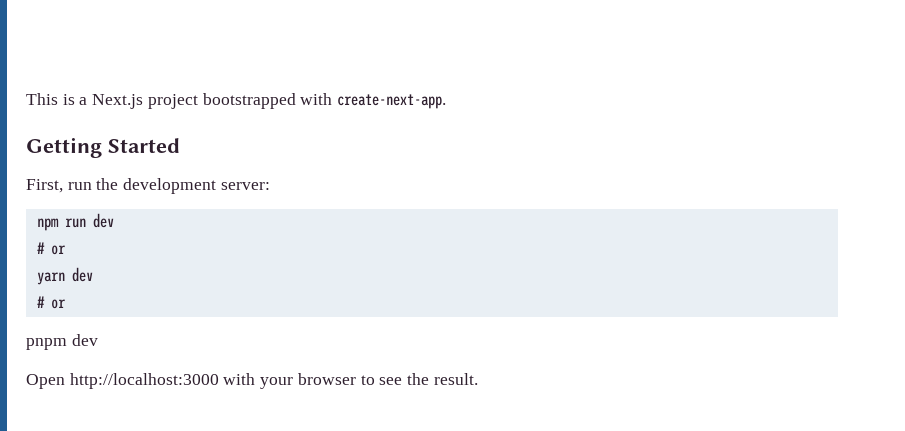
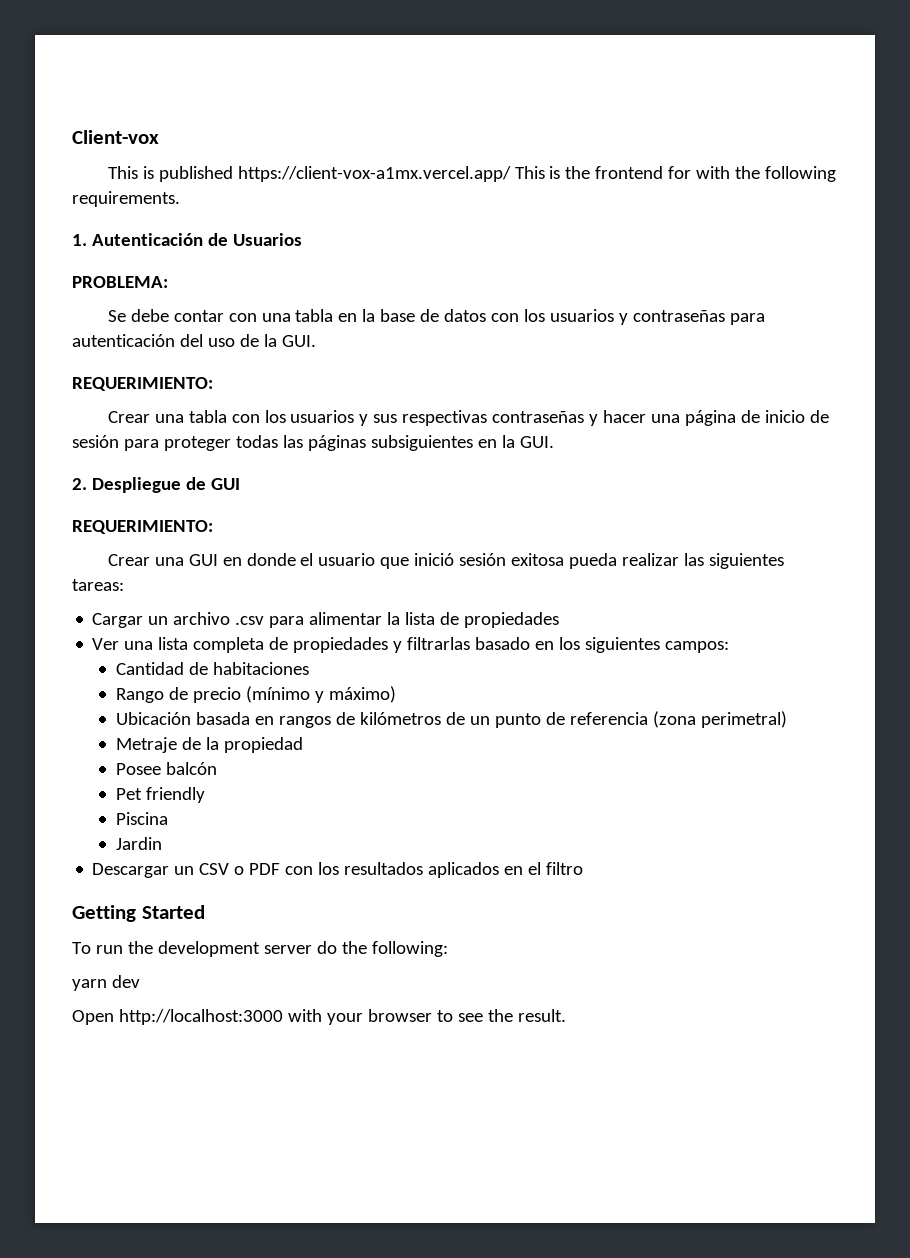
- This is a Next.js project bootstrapped with create-next-app.
+ Client-vox
+ This is published https://client-vox-a1mx.vercel.app/ This is the frontend for with the following requirements.
+ 1. Autenticación de Usuarios
+ PROBLEMA:
+ Se debe contar con una tabla en la base de datos con los usuarios y contraseñas para autenticación del uso de la GUI.
+ REQUERIMIENTO:
+ Crear una tabla con los usuarios y sus respectivas contraseñas y hacer una página de inicio de sesión para proteger todas las páginas subsiguientes en la GUI.
+ 2. Despliegue de GUI
+ REQUERIMIENTO:
+ Crear una GUI en donde el usuario que inició sesión exitosa pueda realizar las siguientes tareas:
+ Cargar un archivo .csv para alimentar la lista de propiedades
+ Ver una lista completa de propiedades y filtrarlas basado en los siguientes campos:
+ Cantidad de habitaciones
+ Rango de precio (mínimo y máximo)
+ Ubicación basada en rangos de kilómetros de un punto de referencia (zona perimetral)
+ Metraje de la propiedad
+ Posee balcón
+ Pet friendly
+ Piscina
+ Jardin
+ Descargar un CSV o PDF con los resultados aplicados en el filtro
- First, run the development server:
- npm run dev
- # or
+ To run the development server do the following:
  yarn dev
- # or
- pnpm dev

